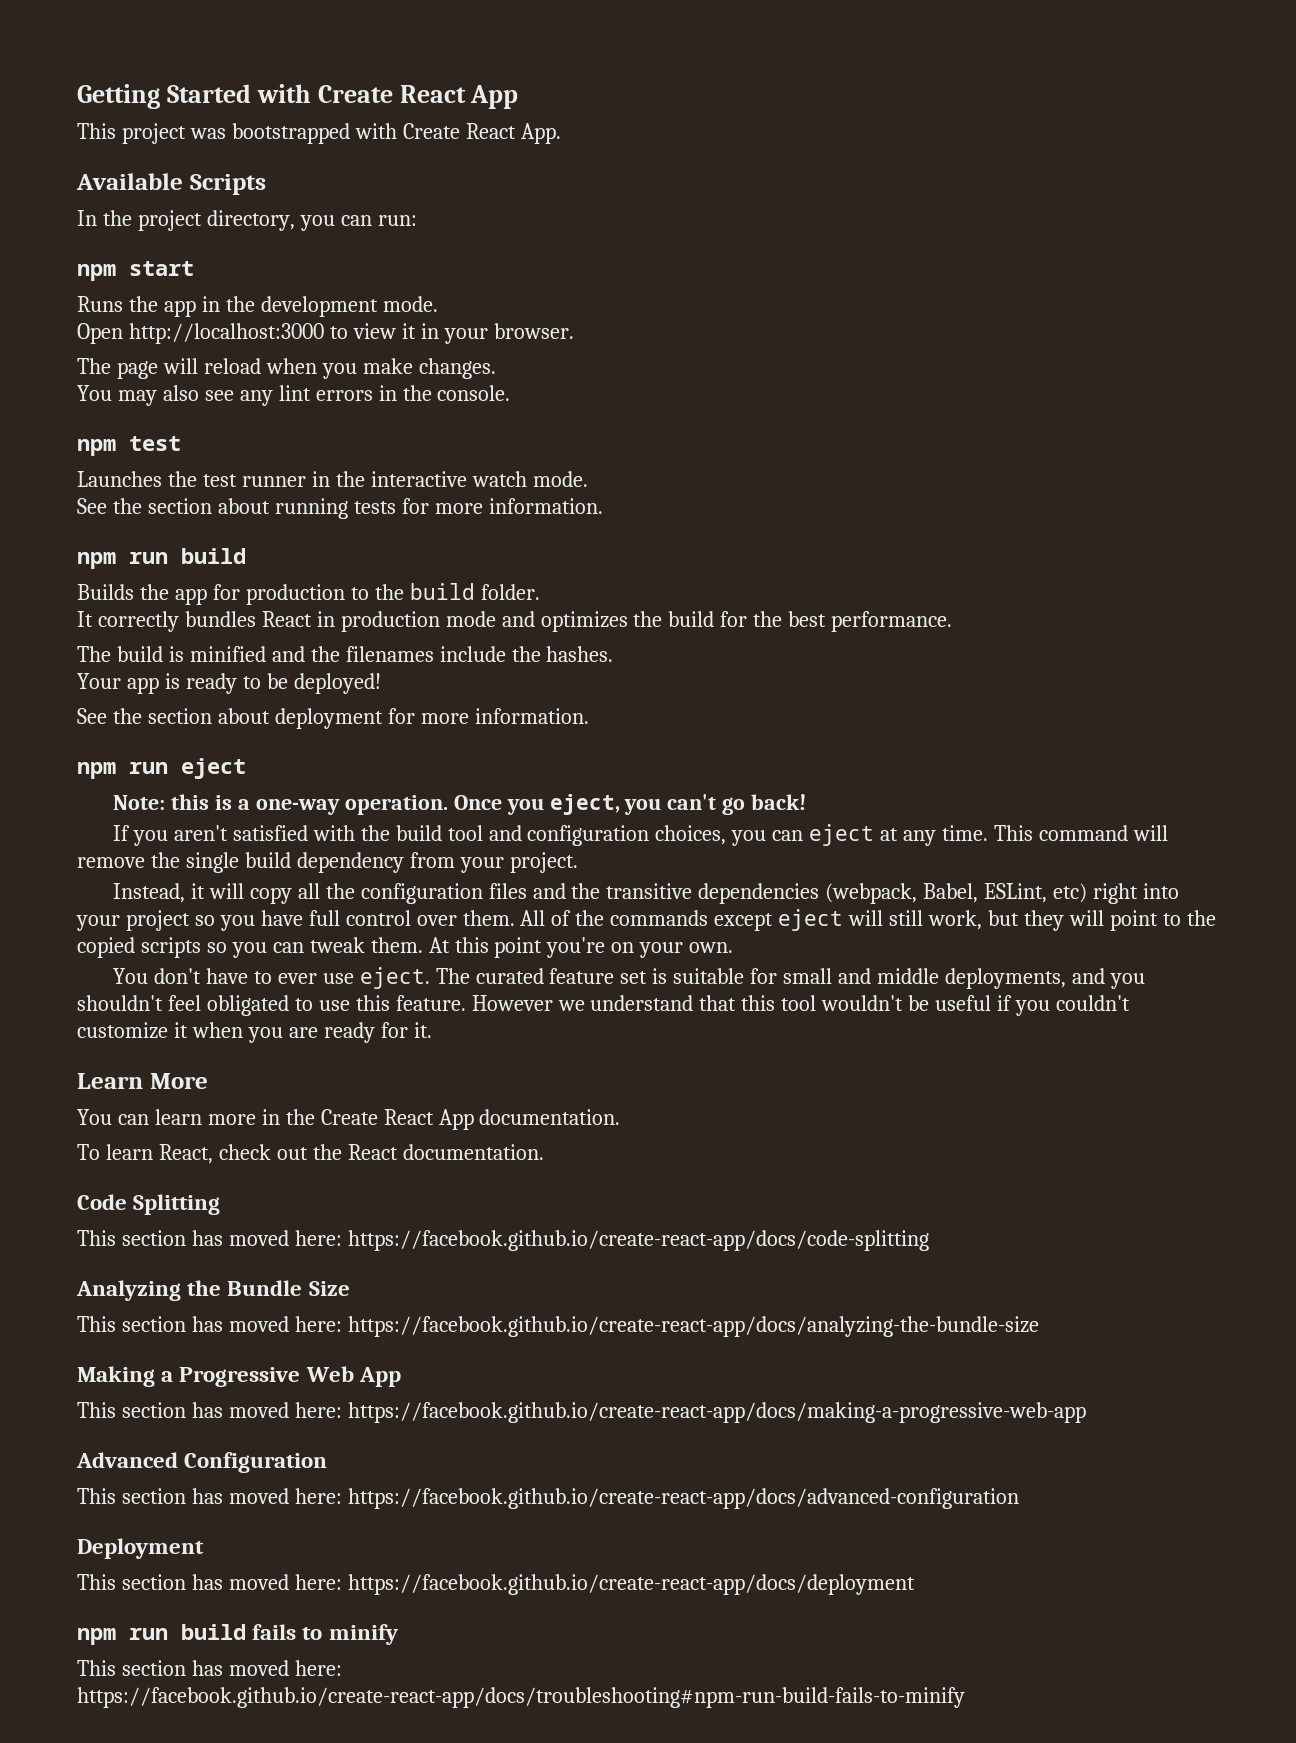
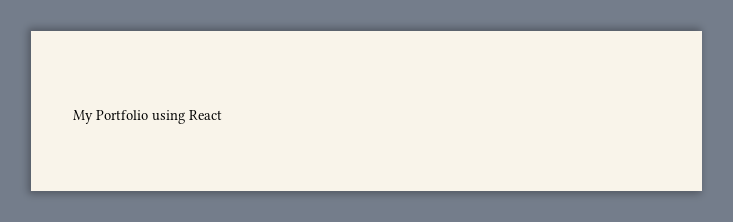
- Getting Started with Create React App
- This project was bootstrapped with Create React App.
- Available Scripts
- In the project directory, you can run:
- npm start
- Runs the app in the development mode.
- Open http://localhost:3000 to view it in your browser.
- The page will reload when you make changes.
- You may also see any lint errors in the console.
- npm test
- Launches the test runner in the interactive watch mode.
- See the section about running tests for more information.
- npm run build
- Builds the app for production to the build folder.
- It correctly bundles React in production mode and optimizes the build for the best performance.
- The build is minified and the filenames include the hashes.
- Your app is ready to be deployed!
- See the section about deployment for more information.
- npm run eject
- Note: this is a one-way operation. Once you eject, you can't go back!
- If you aren't satisfied with the build tool and configuration choices, you can eject at any time. This command will remove the single build dependency from your project.
- Instead, it will copy all the configuration files and the transitive dependencies (webpack, Babel, ESLint, etc) right into your project so you have full control over them. All of the commands except eject will still work, but they will point to the copied scripts so you can tweak them. At this point you're on your own.
- You don't have to ever use eject. The curated feature set is suitable for small and middle deployments, and you shouldn't feel obligated to use this feature. However we understand that this tool wouldn't be useful if you couldn't customize it when you are ready for it.
- Learn More
- You can learn more in the Create React App documentation.
- To learn React, check out the React documentation.
- Code Splitting
- This section has moved here: https://facebook.github.io/create-react-app/docs/code-splitting
- Analyzing the Bundle Size
- This section has moved here: https://facebook.github.io/create-react-app/docs/analyzing-the-bundle-size
- Making a Progressive Web App
- This section has moved here: https://facebook.github.io/create-react-app/docs/making-a-progressive-web-app
- Advanced Configuration
- This section has moved here: https://facebook.github.io/create-react-app/docs/advanced-configuration
- Deployment
- This section has moved here: https://facebook.github.io/create-react-app/docs/deployment
- npm run build fails to minify
- This section has moved here: https://facebook.github.io/create-react-app/docs/troubleshooting#npm-run-build-fails-to-minify
+ My Portfolio using React

